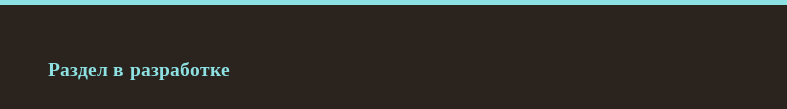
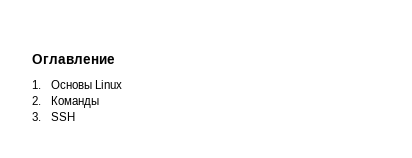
- Раздел в разработке
+ Оглавление
+ 1. Основы Linux
+ 2. Команды
+ 3. SSH

